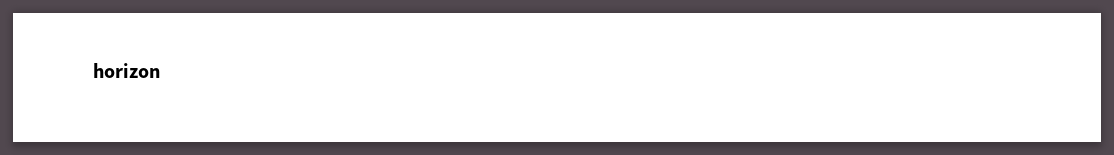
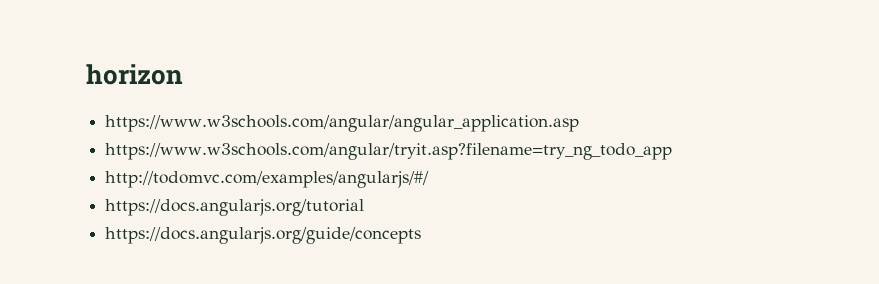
+ https://www.w3schools.com/angular/angular_application.asp
+ https://www.w3schools.com/angular/tryit.asp?filename=try_ng_todo_app
+ http://todomvc.com/examples/angularjs/#/
+ https://docs.angularjs.org/tutorial
+ https://docs.angularjs.org/guide/concepts

